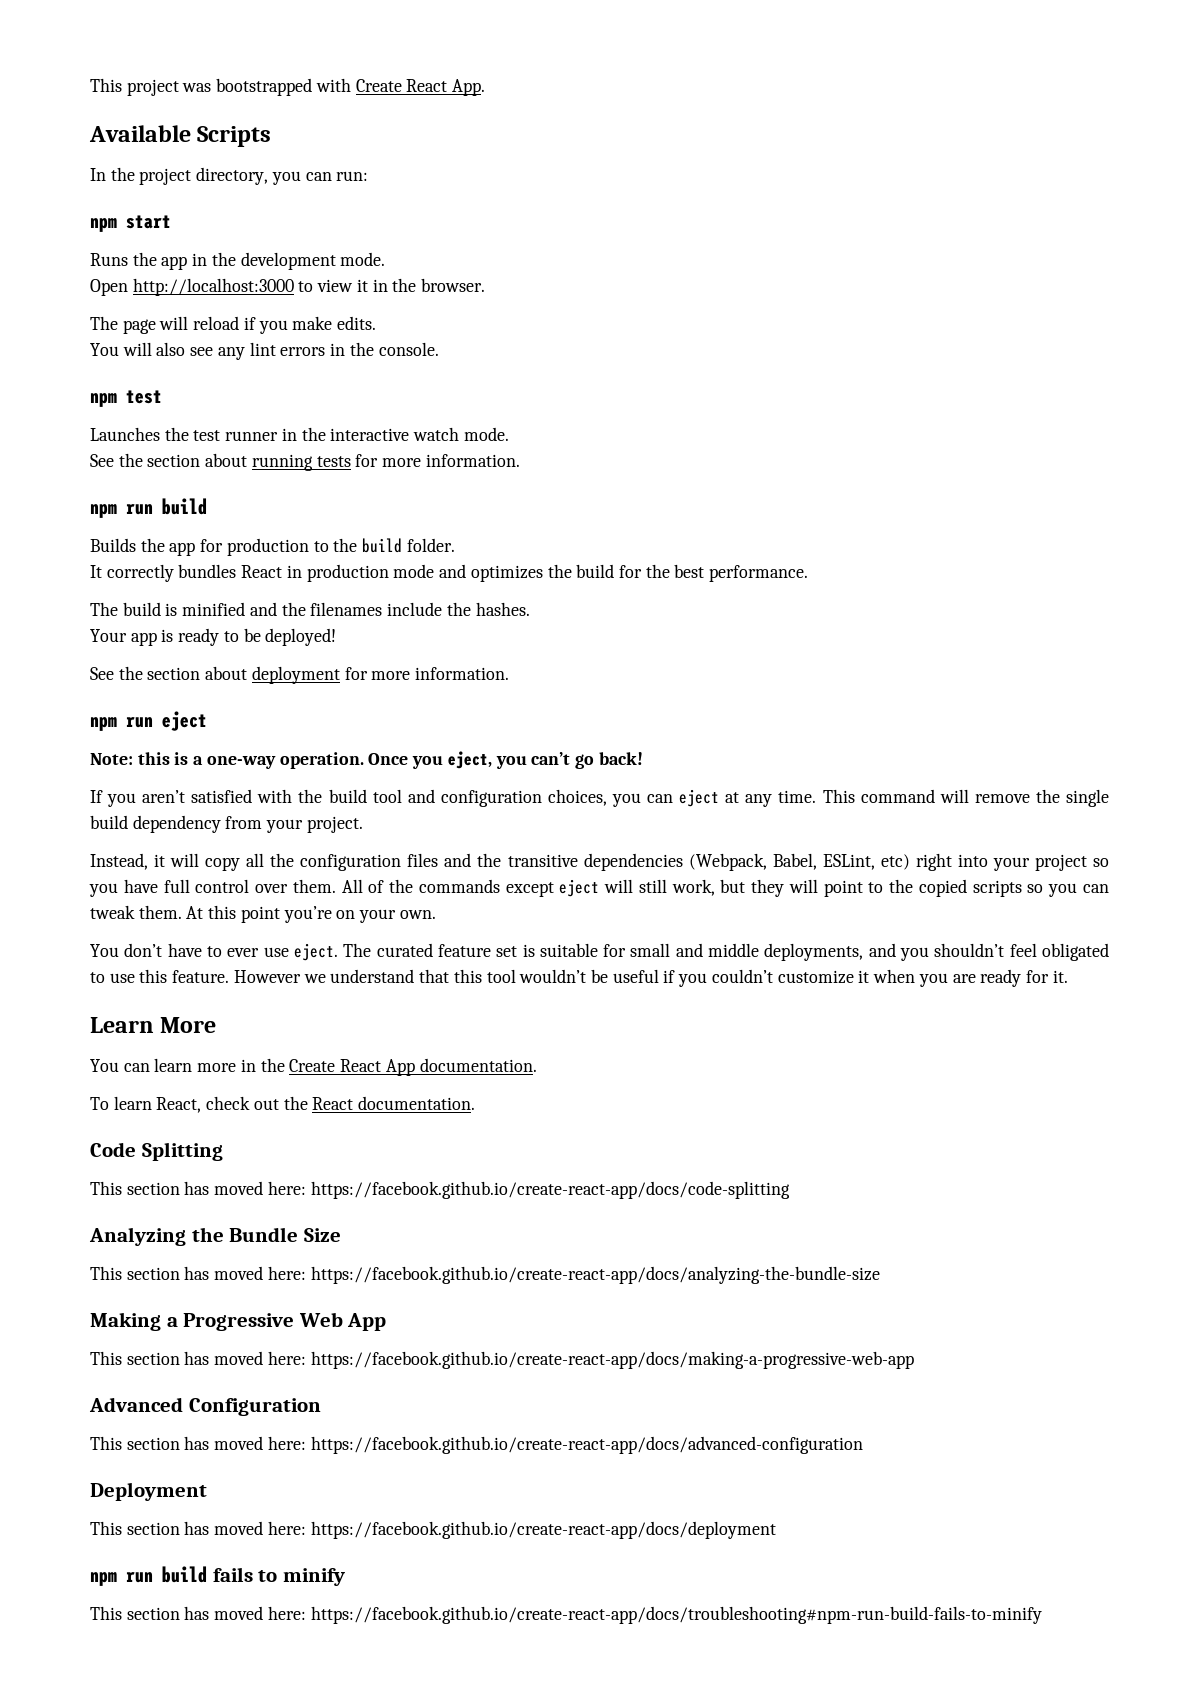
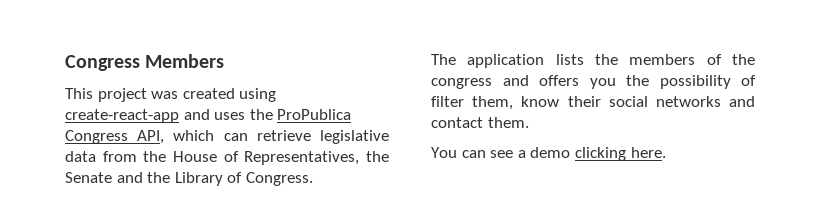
+ Congress Members
- This project was bootstrapped with Create React App.
- Available Scripts
- In the project directory, you can run:
- npm start
- Runs the app in the development mode.
- Open http://localhost:3000 to view it in the browser.
- The page will reload if you make edits.
- You will also see any lint errors in the console.
- npm test
- Launches the test runner in the interactive watch mode.
- See the section about running tests for more information.
- npm run build
- Builds the app for production to the build folder.
- It correctly bundles React in production mode and optimizes the build for the best performance.
- The build is minified and the filenames include the hashes.
- Your app is ready to be deployed!
- See the section about deployment for more information.
- npm run eject
- Note: this is a one-way operation. Once you eject, you can’t go back!
- If you aren’t satisfied with the build tool and configuration choices, you can eject at any time. This command will remove the single build dependency from your project.
- Instead, it will copy all the configuration files and the transitive dependencies (Webpack, Babel, ESLint, etc) right into your project so you have full control over them. All of the commands except eject will still work, but they will point to the copied scripts so you can tweak them. At this point you’re on your own.
- You don’t have to ever use eject. The curated feature set is suitable for small and middle deployments, and you shouldn’t feel obligated to use this feature. However we understand that this tool wouldn’t be useful if you couldn’t customize it when you are ready for it.
- Learn More
- You can learn more in the Create React App documentation.
- To learn React, check out the React documentation.
- Code Splitting
- This section has moved here: https://facebook.github.io/create-react-app/docs/code-splitting
- Analyzing the Bundle Size
- This section has moved here: https://facebook.github.io/create-react-app/docs/analyzing-the-bundle-size
- Making a Progressive Web App
- This section has moved here: https://facebook.github.io/create-react-app/docs/making-a-progressive-web-app
- Advanced Configuration
- This section has moved here: https://facebook.github.io/create-react-app/docs/advanced-configuration
- Deployment
- This section has moved here: https://facebook.github.io/create-react-app/docs/deployment
- npm run build fails to minify
- This section has moved here: https://facebook.github.io/create-react-app/docs/troubleshooting#npm-run-build-fails-to-minify
+ This project was created using create-react-app and uses the ProPublica Congress API, which can retrieve legislative data from the House of Representatives, the Senate and the Library of Congress.
+ The application lists the members of the congress and offers you the possibility of filter them, know their social networks and contact them.
+ You can see a demo clicking here.

